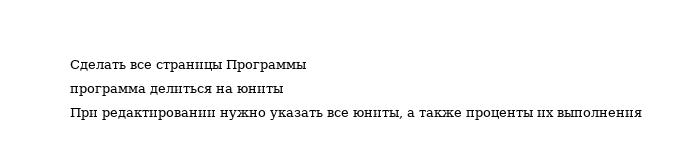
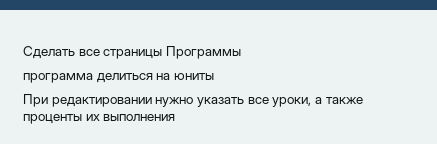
- При редактировании нужно указать все юниты, а также проценты их выполнения
+ При редактировании нужно указать все уроки, а также проценты их выполнения

